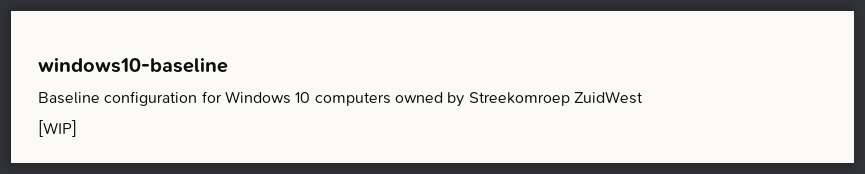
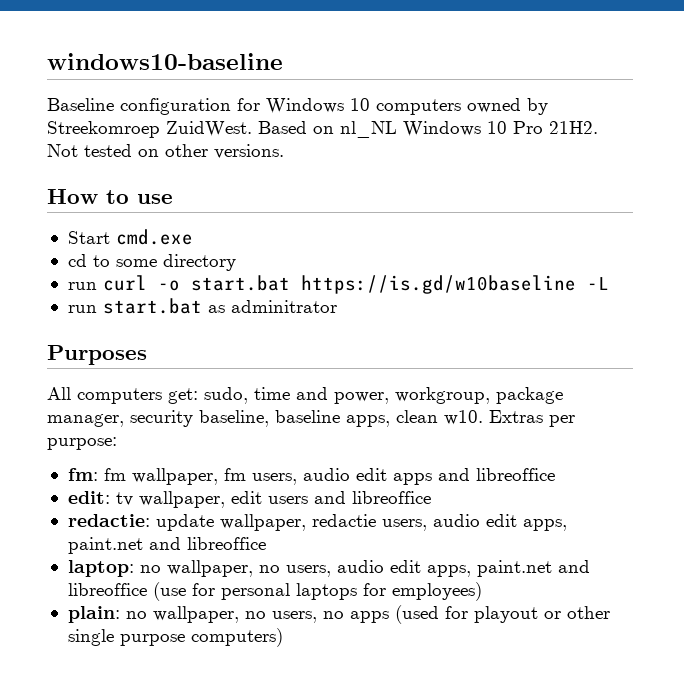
- Baseline configuration for Windows 10 computers owned by Streekomroep ZuidWest
- [WIP]
+ Baseline configuration for Windows 10 computers owned by Streekomroep ZuidWest. Based on nl_NL Windows 10 Pro 21H2. Not tested on other versions.
+ How to use
+ Start cmd.exe
+ cd to some directory
+ run curl -o start.bat https://is.gd/w10baseline -L
+ run start.bat as adminitrator
+ Purposes
+ All computers get: sudo, time and power, workgroup, package manager, security baseline, baseline apps, clean w10. Extras per purpose:
+ fm: fm wallpaper, fm users, audio edit apps and libreoffice
+ edit: tv wallpaper, edit users and libreoffice
+ redactie: update wallpaper, redactie users, audio edit apps, paint.net and libreoffice
+ laptop: no wallpaper, no users, audio edit apps, paint.net and libreoffice (use for personal laptops for employees)
+ plain: no wallpaper, no users, no apps (used for playout or other single purpose computers)

